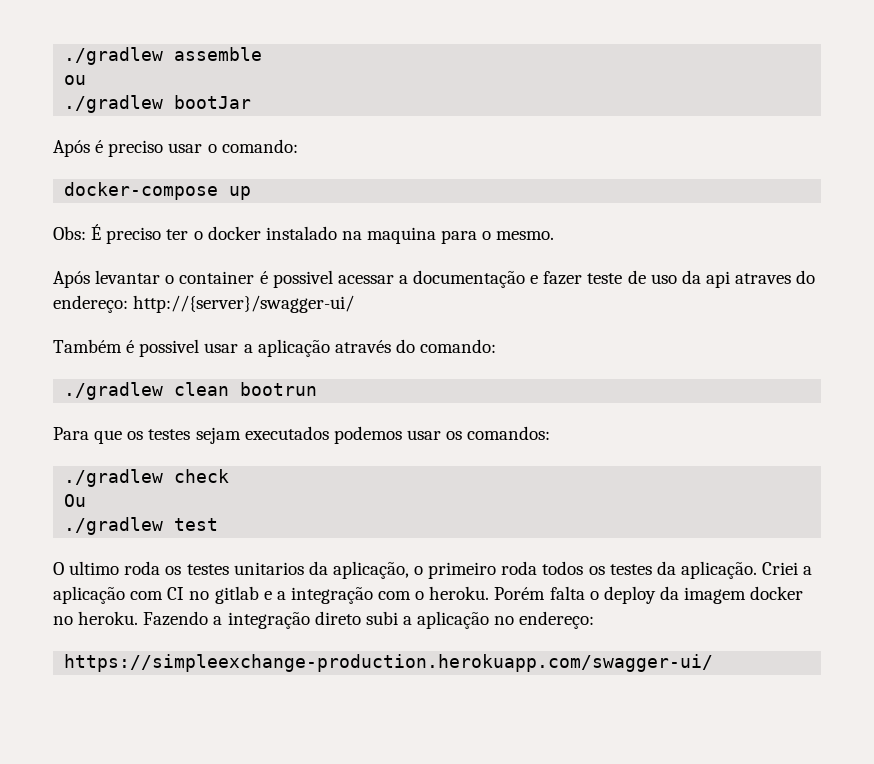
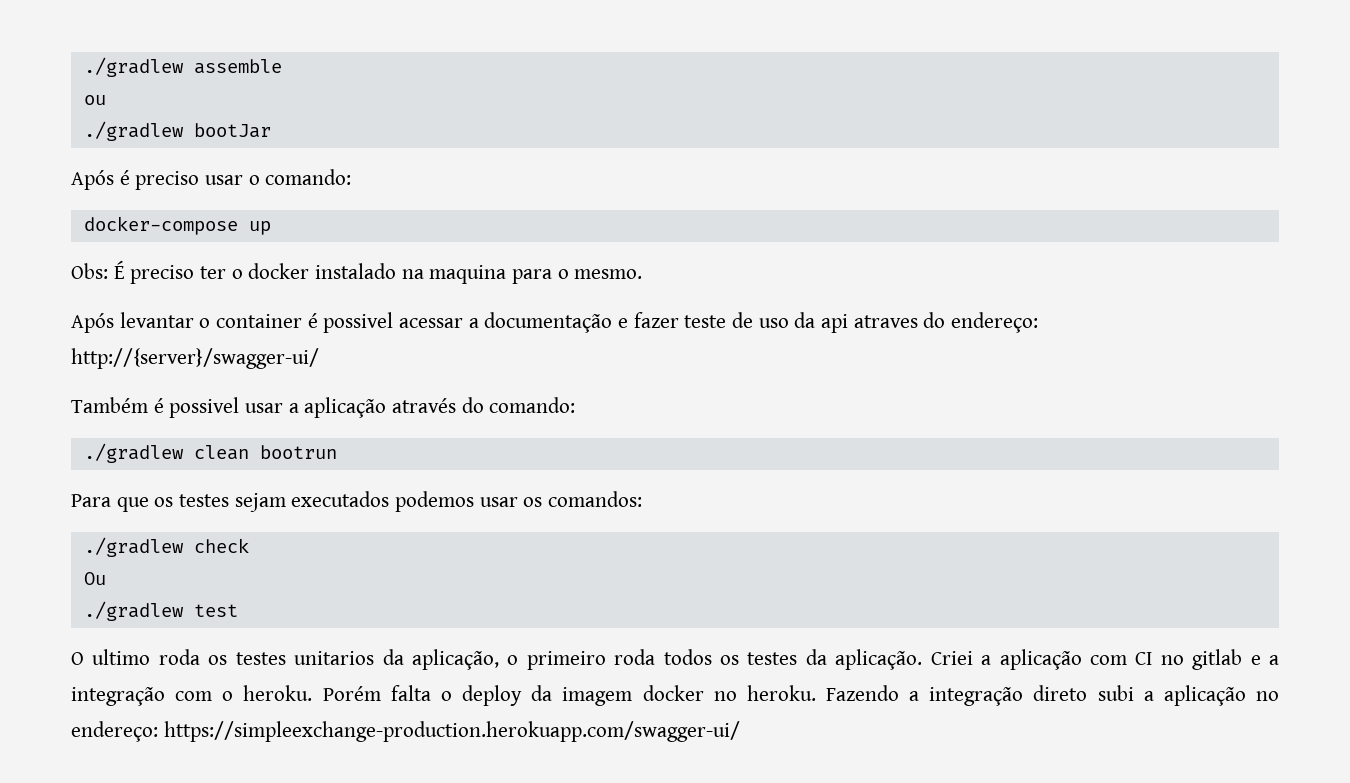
- Fazendo a integração direto subi a aplicação no endereço:
- https://simpleexchange-production.herokuapp.com/swagger-ui/
+ Fazendo a integração direto subi a aplicação no endereço: https://simpleexchange-production.herokuapp.com/swagger-ui/

